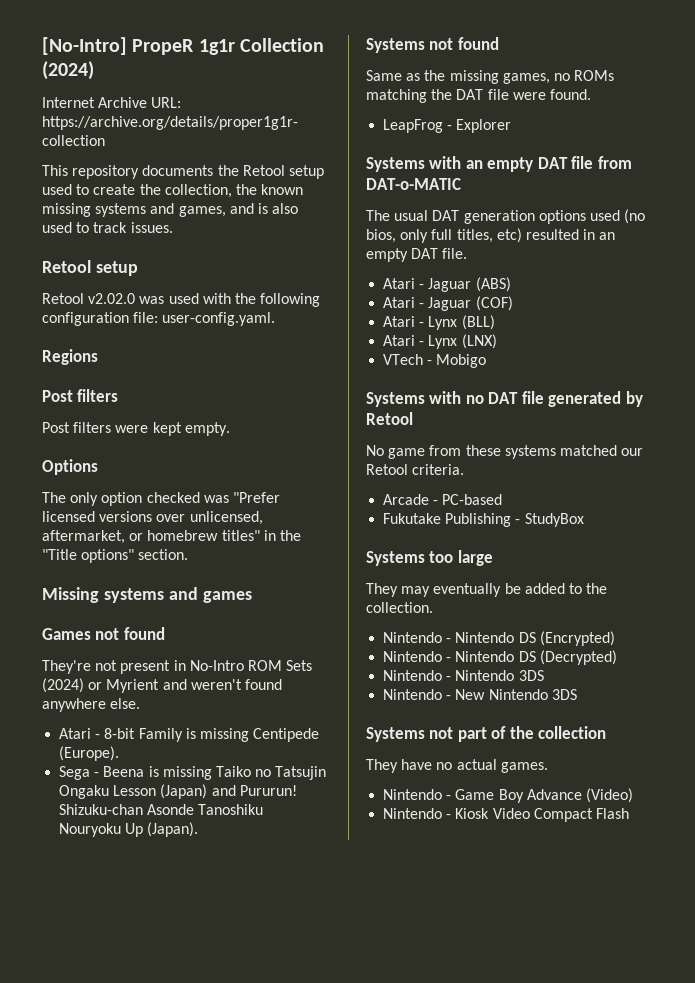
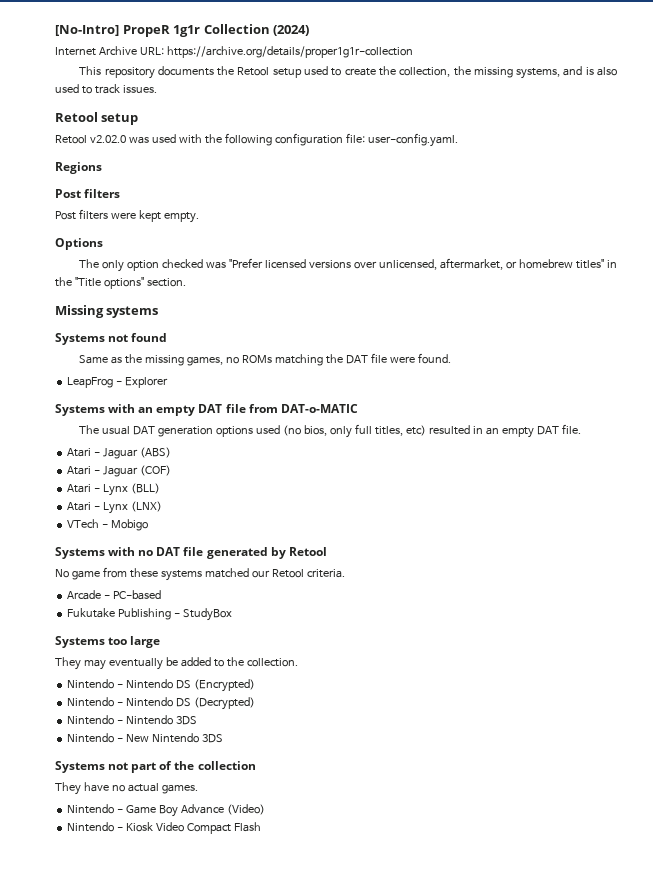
- This repository documents the Retool setup used to create the collection, the known missing systems and games, and is also used to track issues.
+ This repository documents the Retool setup used to create the collection, the missing systems, and is also used to track issues.
- Missing systems and games
- Games not found
- They're not present in No-Intro ROM Sets (2024) or Myrient and weren't found anywhere else.
- Atari - 8-bit Family is missing Centipede (Europe).
- Sega - Beena is missing Taiko no Tatsujin Ongaku Lesson (Japan) and Pururun! Shizuku-chan Asonde Tanoshiku Nouryoku Up (Japan).
+ Missing systems

